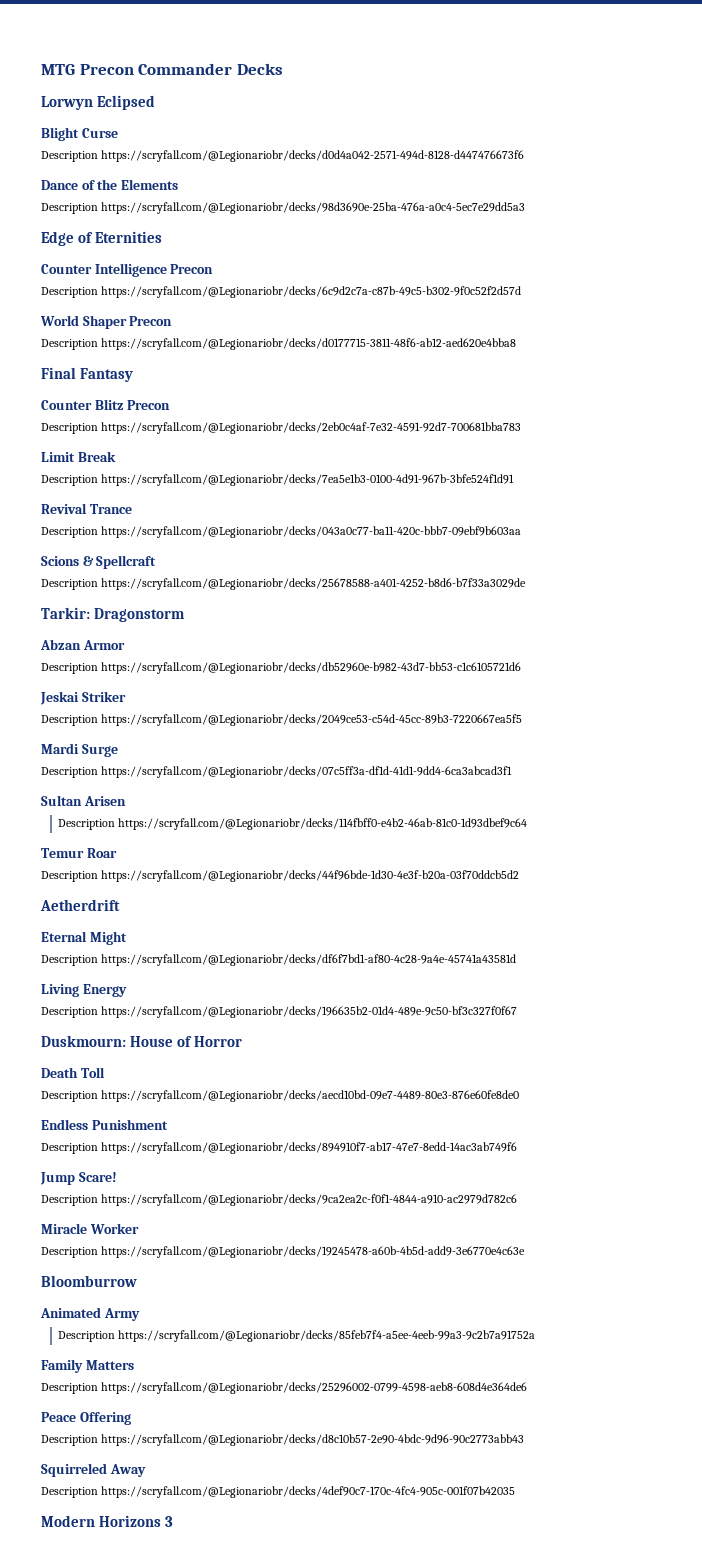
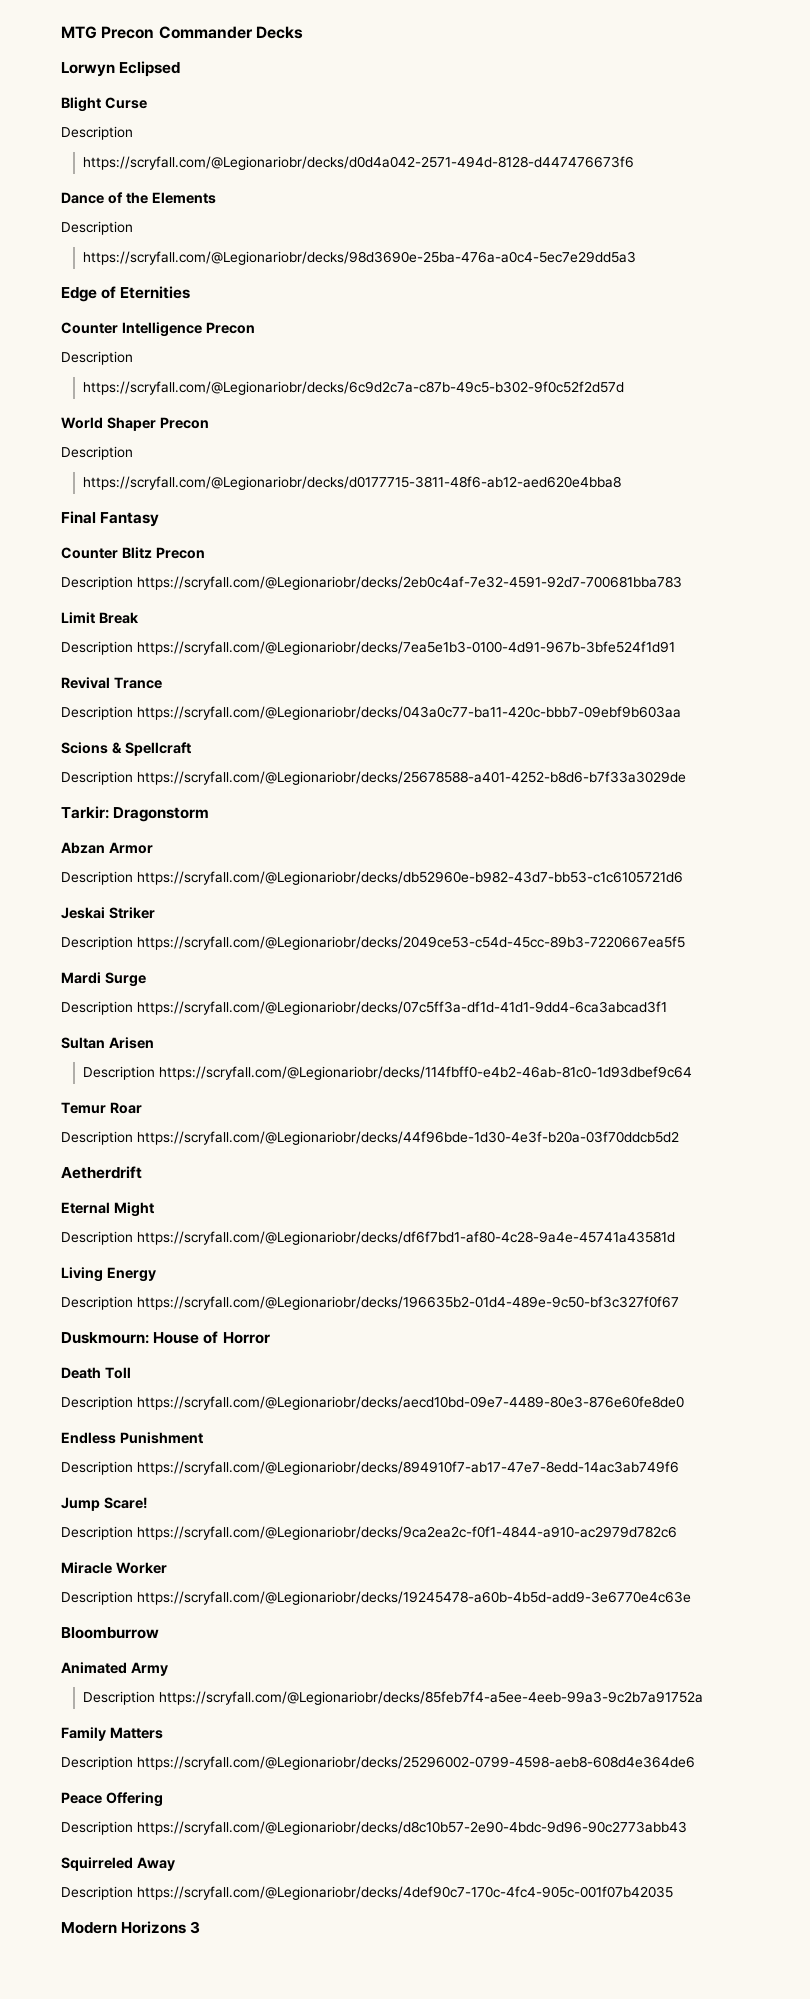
  Blight Curse
- Description https://scryfall.com/@Legionariobr/decks/d0d4a042-2571-494d-8128-d447476673f6
+ Description
+ https://scryfall.com/@Legionariobr/decks/d0d4a042-2571-494d-8128-d447476673f6
  Dance of the Elements
- Description https://scryfall.com/@Legionariobr/decks/98d3690e-25ba-476a-a0c4-5ec7e29dd5a3
+ Description
+ https://scryfall.com/@Legionariobr/decks/98d3690e-25ba-476a-a0c4-5ec7e29dd5a3
  Counter Intelligence Precon
- Description https://scryfall.com/@Legionariobr/decks/6c9d2c7a-c87b-49c5-b302-9f0c52f2d57d
+ Description
+ https://scryfall.com/@Legionariobr/decks/6c9d2c7a-c87b-49c5-b302-9f0c52f2d57d
  World Shaper Precon
- Description https://scryfall.com/@Legionariobr/decks/d0177715-3811-48f6-ab12-aed620e4bba8
+ Description
+ https://scryfall.com/@Legionariobr/decks/d0177715-3811-48f6-ab12-aed620e4bba8

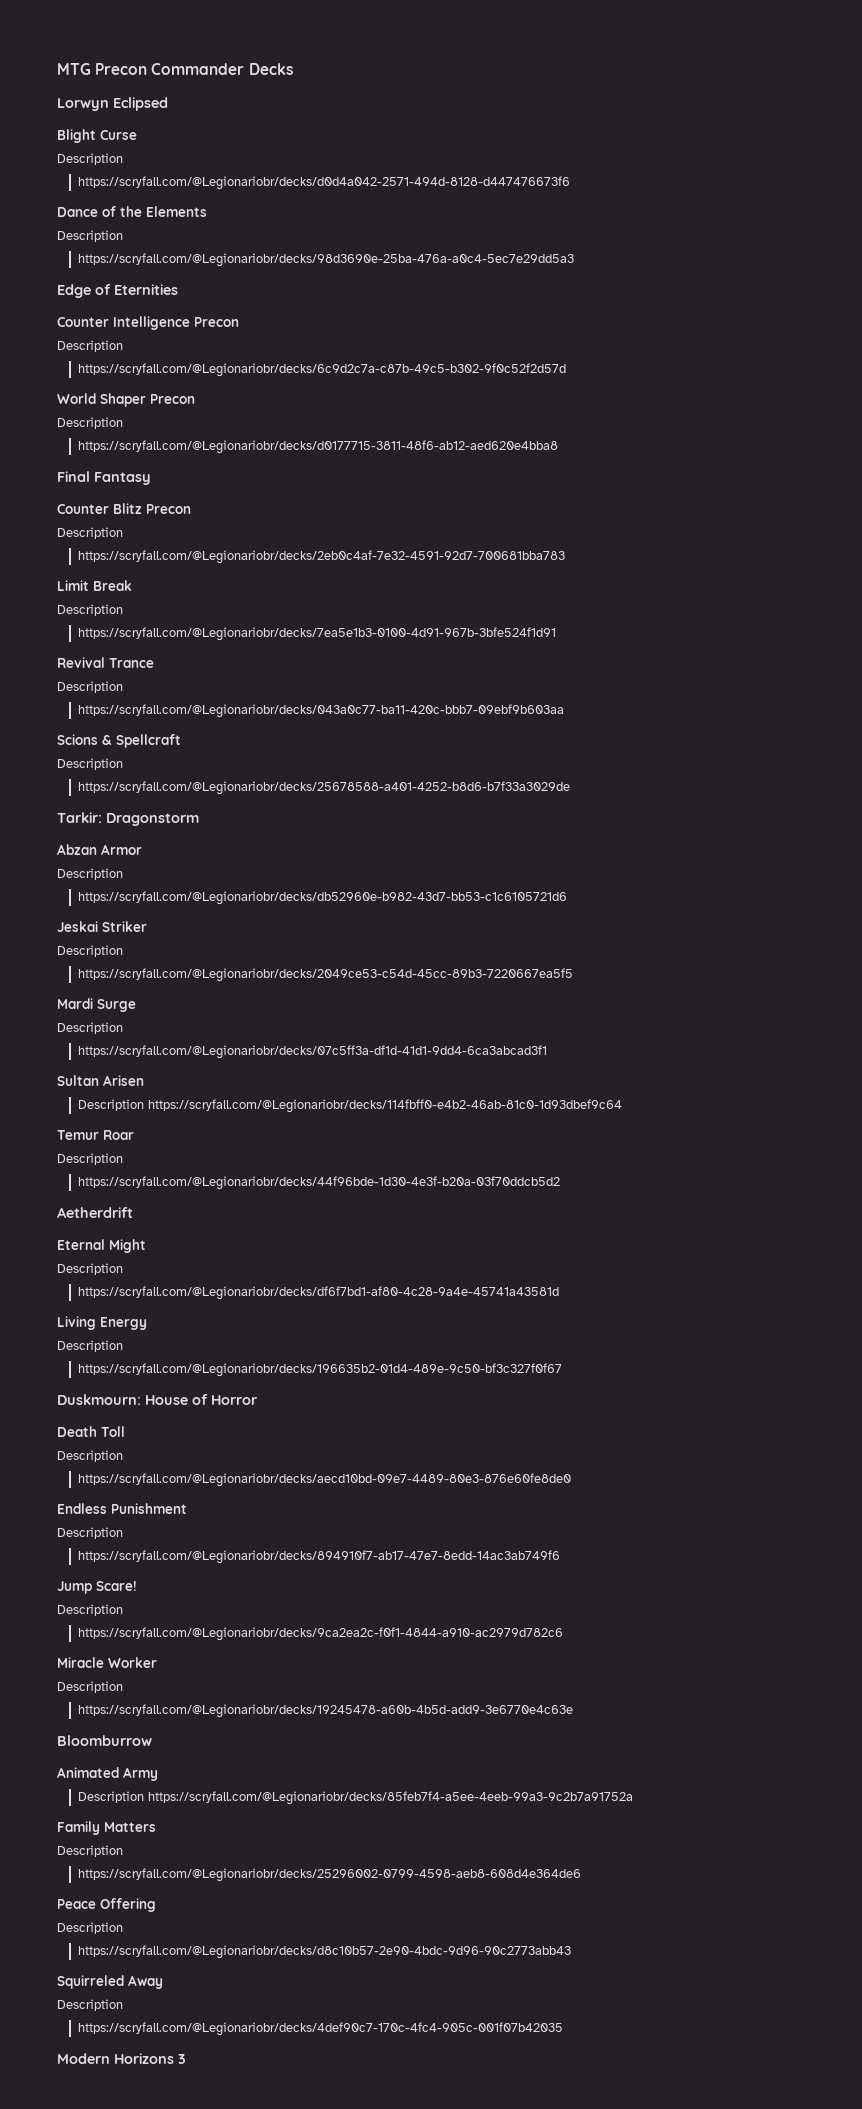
  Counter Blitz Precon
- Description https://scryfall.com/@Legionariobr/decks/2eb0c4af-7e32-4591-92d7-700681bba783
+ Description
+ https://scryfall.com/@Legionariobr/decks/2eb0c4af-7e32-4591-92d7-700681bba783
  Limit Break
- Description https://scryfall.com/@Legionariobr/decks/7ea5e1b3-0100-4d91-967b-3bfe524f1d91
+ Description
+ https://scryfall.com/@Legionariobr/decks/7ea5e1b3-0100-4d91-967b-3bfe524f1d91
  Revival Trance
- Description https://scryfall.com/@Legionariobr/decks/043a0c77-ba11-420c-bbb7-09ebf9b603aa
+ Description
+ https://scryfall.com/@Legionariobr/decks/043a0c77-ba11-420c-bbb7-09ebf9b603aa
  Scions & Spellcraft
- Description https://scryfall.com/@Legionariobr/decks/25678588-a401-4252-b8d6-b7f33a3029de
+ Description
+ https://scryfall.com/@Legionariobr/decks/25678588-a401-4252-b8d6-b7f33a3029de
  Abzan Armor
- Description https://scryfall.com/@Legionariobr/decks/db52960e-b982-43d7-bb53-c1c6105721d6
+ Description
+ https://scryfall.com/@Legionariobr/decks/db52960e-b982-43d7-bb53-c1c6105721d6
  Jeskai Striker
- Description https://scryfall.com/@Legionariobr/decks/2049ce53-c54d-45cc-89b3-7220667ea5f5
+ Description
+ https://scryfall.com/@Legionariobr/decks/2049ce53-c54d-45cc-89b3-7220667ea5f5
  Mardi Surge
- Description https://scryfall.com/@Legionariobr/decks/07c5ff3a-df1d-41d1-9dd4-6ca3abcad3f1
+ Description
+ https://scryfall.com/@Legionariobr/decks/07c5ff3a-df1d-41d1-9dd4-6ca3abcad3f1
  Temur Roar
- Description https://scryfall.com/@Legionariobr/decks/44f96bde-1d30-4e3f-b20a-03f70ddcb5d2
+ Description
+ https://scryfall.com/@Legionariobr/decks/44f96bde-1d30-4e3f-b20a-03f70ddcb5d2
  Eternal Might
- Description https://scryfall.com/@Legionariobr/decks/df6f7bd1-af80-4c28-9a4e-45741a43581d
+ Description
+ https://scryfall.com/@Legionariobr/decks/df6f7bd1-af80-4c28-9a4e-45741a43581d
  Living Energy
- Description https://scryfall.com/@Legionariobr/decks/196635b2-01d4-489e-9c50-bf3c327f0f67
+ Description
+ https://scryfall.com/@Legionariobr/decks/196635b2-01d4-489e-9c50-bf3c327f0f67
  Death Toll
- Description https://scryfall.com/@Legionariobr/decks/aecd10bd-09e7-4489-80e3-876e60fe8de0
+ Description
+ https://scryfall.com/@Legionariobr/decks/aecd10bd-09e7-4489-80e3-876e60fe8de0
  Endless Punishment
- Description https://scryfall.com/@Legionariobr/decks/894910f7-ab17-47e7-8edd-14ac3ab749f6
+ Description
+ https://scryfall.com/@Legionariobr/decks/894910f7-ab17-47e7-8edd-14ac3ab749f6
  Jump Scare!
- Description https://scryfall.com/@Legionariobr/decks/9ca2ea2c-f0f1-4844-a910-ac2979d782c6
+ Description
+ https://scryfall.com/@Legionariobr/decks/9ca2ea2c-f0f1-4844-a910-ac2979d782c6
  Miracle Worker
- Description https://scryfall.com/@Legionariobr/decks/19245478-a60b-4b5d-add9-3e6770e4c63e
+ Description
+ https://scryfall.com/@Legionariobr/decks/19245478-a60b-4b5d-add9-3e6770e4c63e
  Family Matters
- Description https://scryfall.com/@Legionariobr/decks/25296002-0799-4598-aeb8-608d4e364de6
+ Description
+ https://scryfall.com/@Legionariobr/decks/25296002-0799-4598-aeb8-608d4e364de6
  Peace Offering
- Description https://scryfall.com/@Legionariobr/decks/d8c10b57-2e90-4bdc-9d96-90c2773abb43
+ Description
+ https://scryfall.com/@Legionariobr/decks/d8c10b57-2e90-4bdc-9d96-90c2773abb43
  Squirreled Away
- Description https://scryfall.com/@Legionariobr/decks/4def90c7-170c-4fc4-905c-001f07b42035
+ Description
+ https://scryfall.com/@Legionariobr/decks/4def90c7-170c-4fc4-905c-001f07b42035

